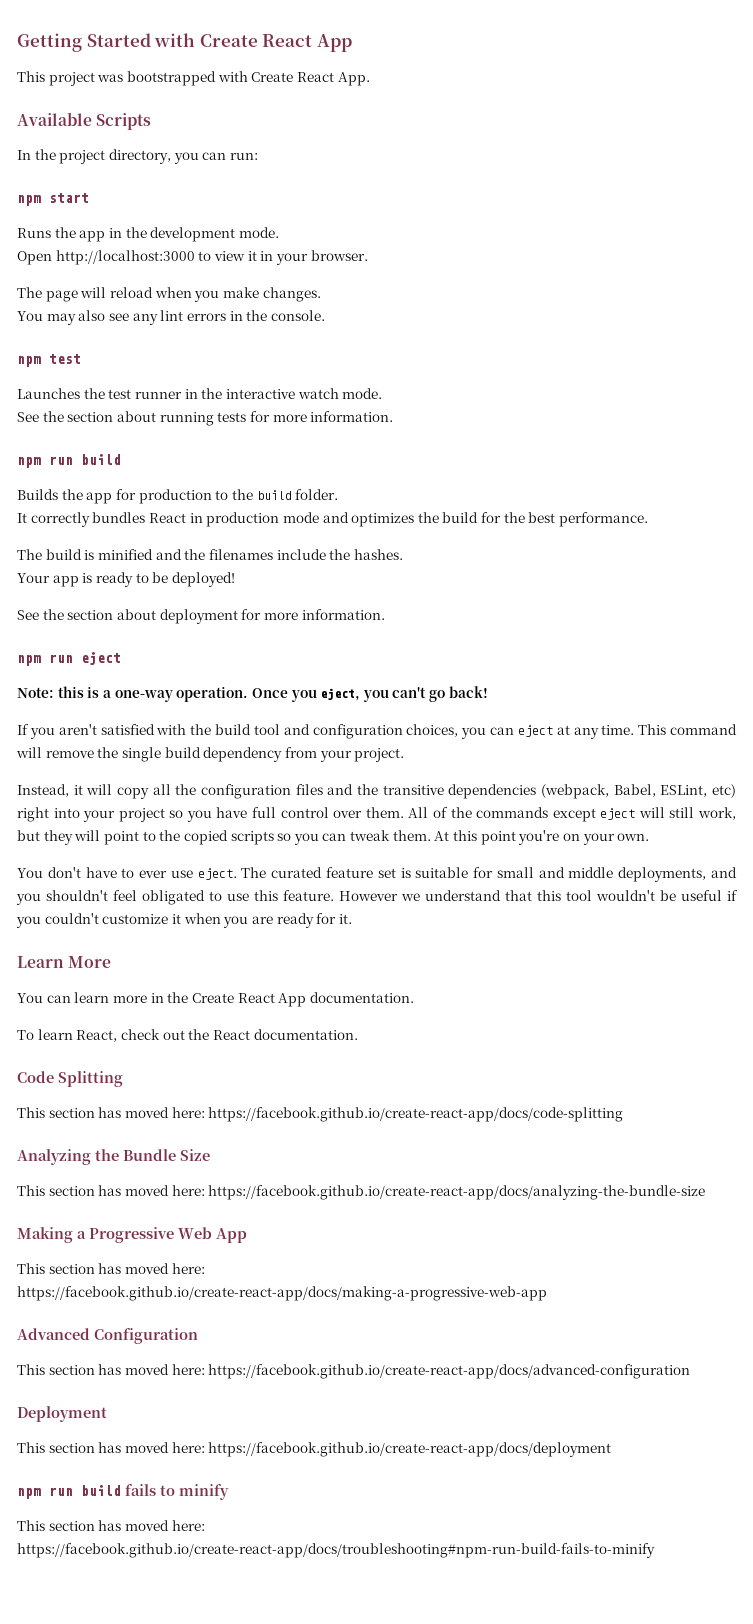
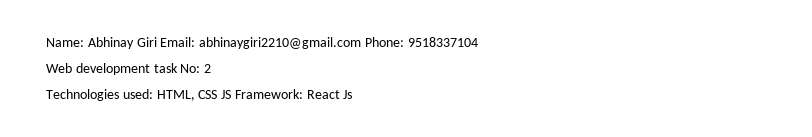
- Getting Started with Create React App
- This project was bootstrapped with Create React App.
- Available Scripts
- In the project directory, you can run:
- npm start
- Runs the app in the development mode.
- Open http://localhost:3000 to view it in your browser.
- The page will reload when you make changes.
- You may also see any lint errors in the console.
- npm test
- Launches the test runner in the interactive watch mode.
- See the section about running tests for more information.
- npm run build
- Builds the app for production to the build folder.
- It correctly bundles React in production mode and optimizes the build for the best performance.
- The build is minified and the filenames include the hashes.
- Your app is ready to be deployed!
- See the section about deployment for more information.
- npm run eject
- Note: this is a one-way operation. Once you eject, you can't go back!
- If you aren't satisfied with the build tool and configuration choices, you can eject at any time. This command will remove the single build dependency from your project.
- Instead, it will copy all the configuration files and the transitive dependencies (webpack, Babel, ESLint, etc) right into your project so you have full control over them. All of the commands except eject will still work, but they will point to the copied scripts so you can tweak them. At this point you're on your own.
- You don't have to ever use eject. The curated feature set is suitable for small and middle deployments, and you shouldn't feel obligated to use this feature. However we understand that this tool wouldn't be useful if you couldn't customize it when you are ready for it.
- Learn More
- You can learn more in the Create React App documentation.
- To learn React, check out the React documentation.
- Code Splitting
- This section has moved here: https://facebook.github.io/create-react-app/docs/code-splitting
- Analyzing the Bundle Size
- This section has moved here: https://facebook.github.io/create-react-app/docs/analyzing-the-bundle-size
- Making a Progressive Web App
- This section has moved here: https://facebook.github.io/create-react-app/docs/making-a-progressive-web-app
- Advanced Configuration
- This section has moved here: https://facebook.github.io/create-react-app/docs/advanced-configuration
- Deployment
- This section has moved here: https://facebook.github.io/create-react-app/docs/deployment
- npm run build fails to minify
- This section has moved here: https://facebook.github.io/create-react-app/docs/troubleshooting#npm-run-build-fails-to-minify
+ Name: Abhinay Giri Email: abhinaygiri2210@gmail.com Phone: 9518337104
+ Web development task No: 2
+ Technologies used: HTML, CSS JS Framework: React Js

